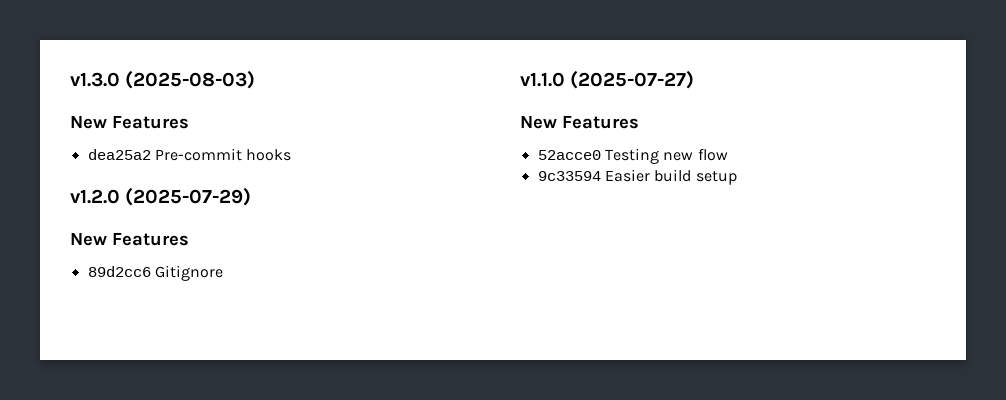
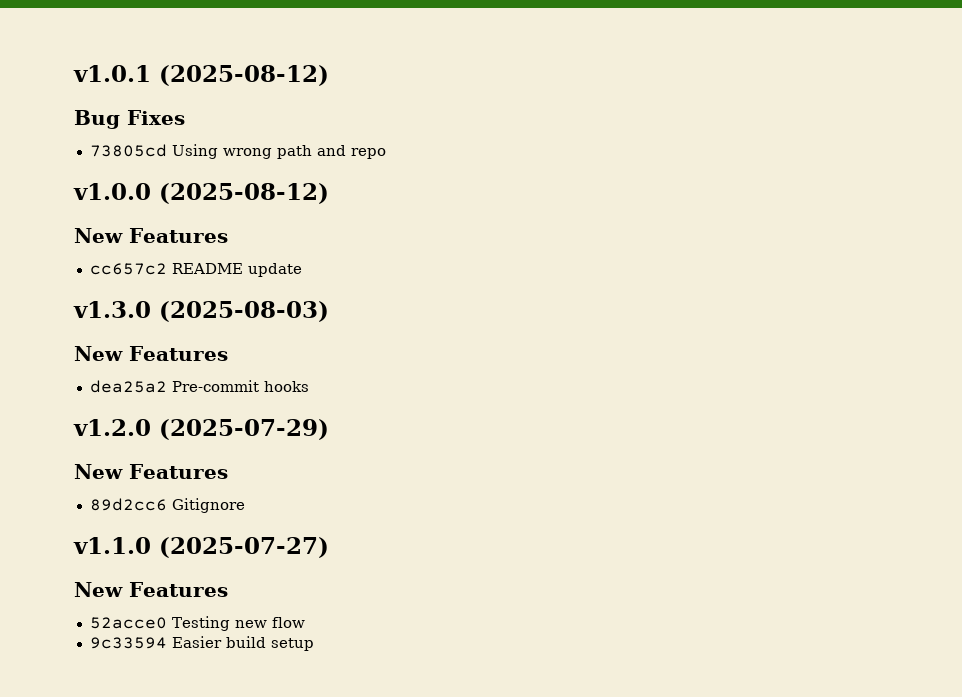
+ v1.0.1 (2025-08-12)
+ Bug Fixes
+ 73805cd Using wrong path and repo
+ v1.0.0 (2025-08-12)
+ New Features
+ cc657c2 README update

